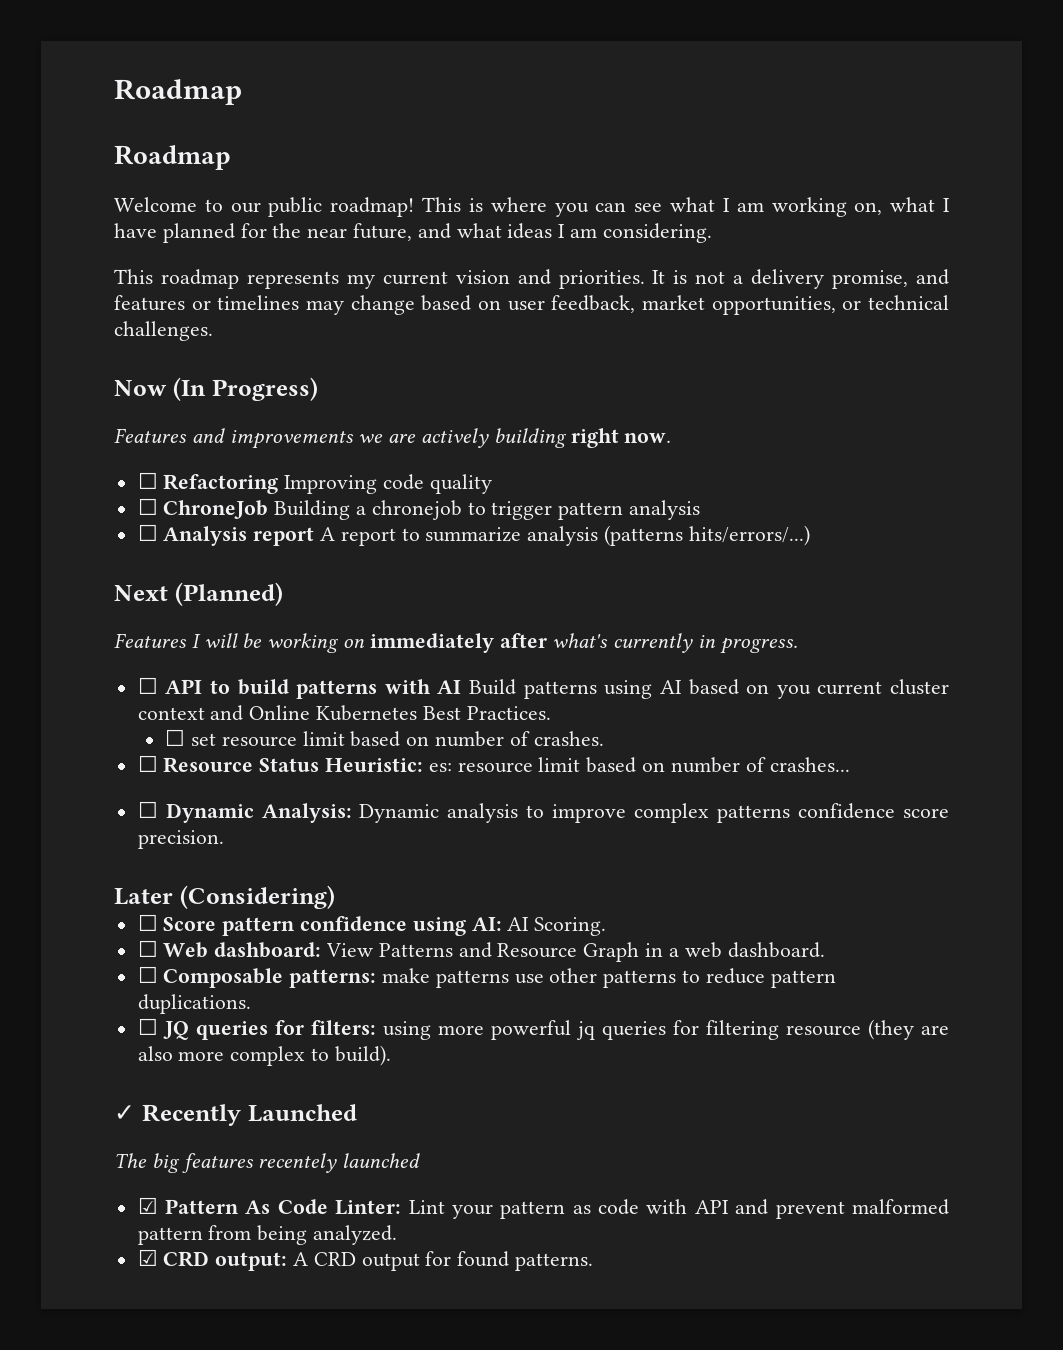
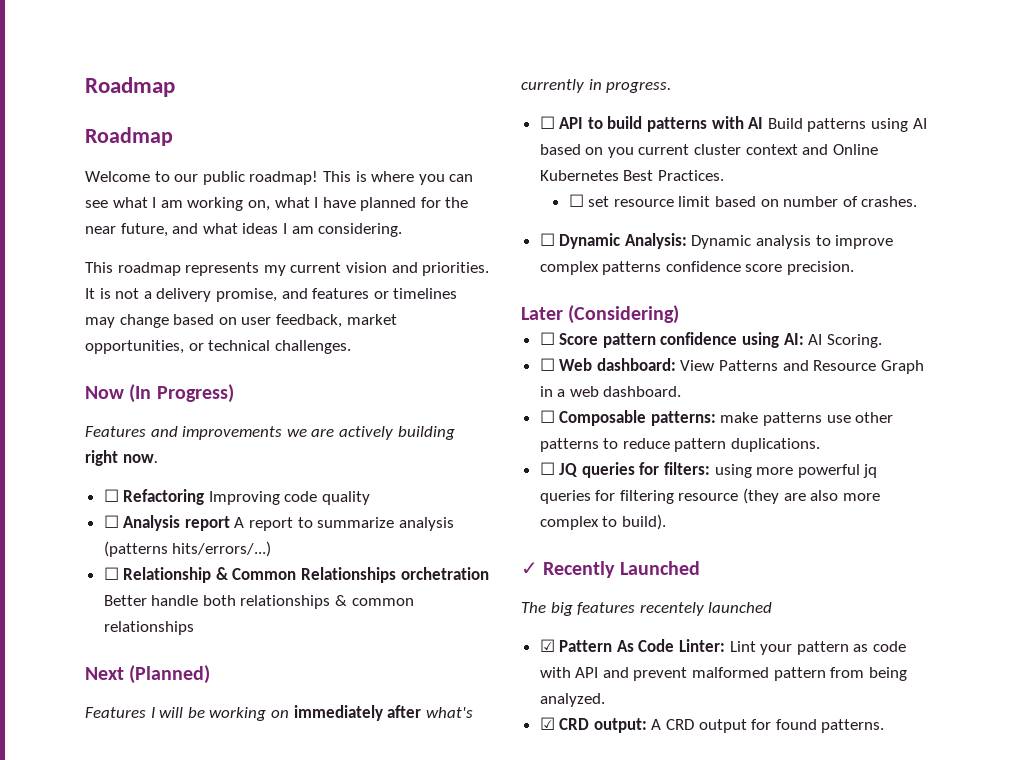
- ☐ ChroneJob Building a chronejob to trigger pattern analysis
+ ☐ Relationship & Common Relationships orchetration Better handle both relationships & common relationships
- ☐ Resource Status Heuristic: es: resource limit based on number of crashes...

